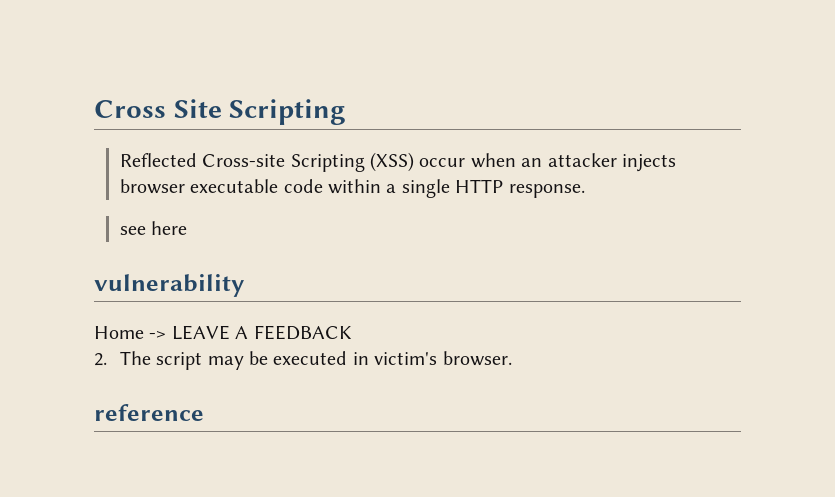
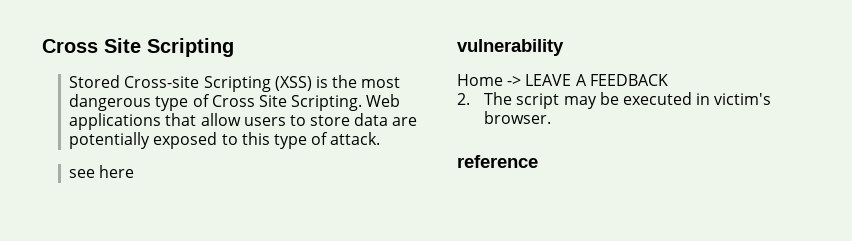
- Reflected Cross-site Scripting (XSS) occur when an attacker injects browser executable code within a single HTTP response.
+ Stored Cross-site Scripting (XSS) is the most dangerous type of Cross Site Scripting. Web applications that allow users to store data are potentially exposed to this type of attack.

